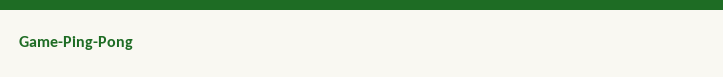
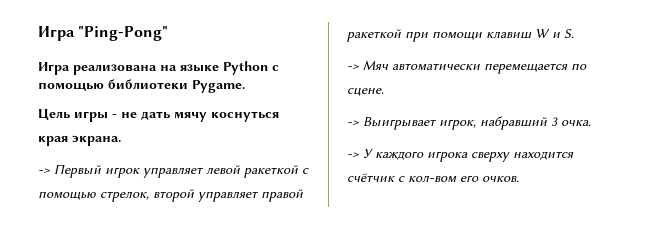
- Game-Ping-Pong
+ Игра "Ping-Pong"
+ Игра реализована на языке Python с помощью библиотеки Pygame.
+ Цель игры - не дать мячу коснуться края экрана.
+ -> Первый игрок управляет левой ракеткой с помощью стрелок, второй управляет правой ракеткой при помощи клавиш W и S.
+ -> Мяч автоматически перемещается по сцене.
+ -> Выигрывает игрок, набравший 3 очка.
+ -> У каждого игрока сверху находится счётчик с кол-вом его очков.

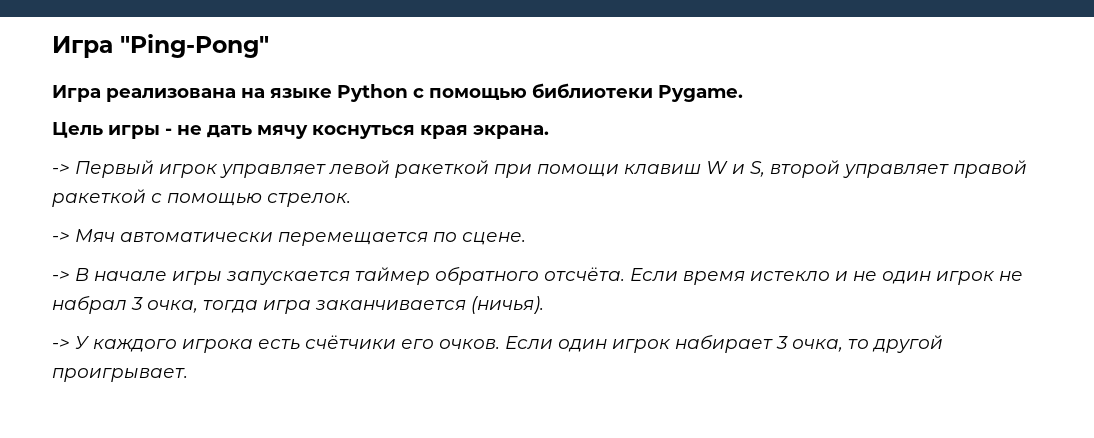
- -> Первый игрок управляет левой ракеткой с помощью стрелок, второй управляет правой ракеткой при помощи клавиш W и S.
+ -> Первый игрок управляет левой ракеткой при помощи клавиш W и S, второй управляет правой ракеткой с помощью стрелок.
- -> Выигрывает игрок, набравший 3 очка.
- -> У каждого игрока сверху находится счётчик с кол-вом его очков.
+ -> В начале игры запускается таймер обратного отсчёта. Если время истекло и не один игрок не набрал 3 очка, тогда игра заканчивается (ничья).
+ -> У каждого игрока есть счётчики его очков. Если один игрок набирает 3 очка, то другой проигрывает.

